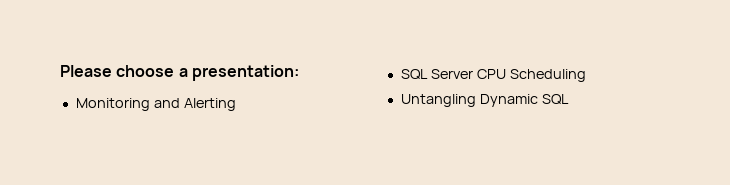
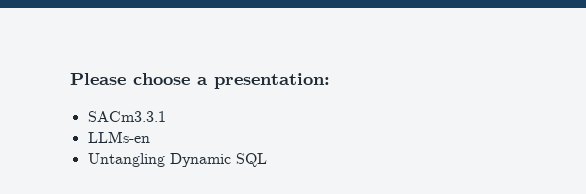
- Monitoring and Alerting
- SQL Server CPU Scheduling
+ SACm3.3.1
+ LLMs-en

